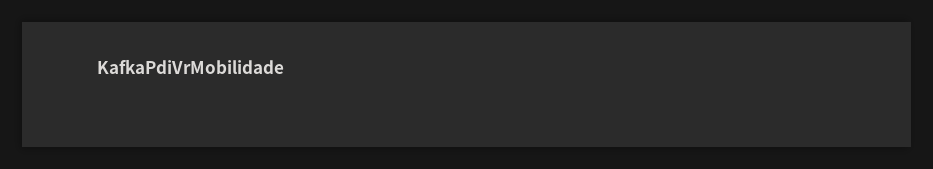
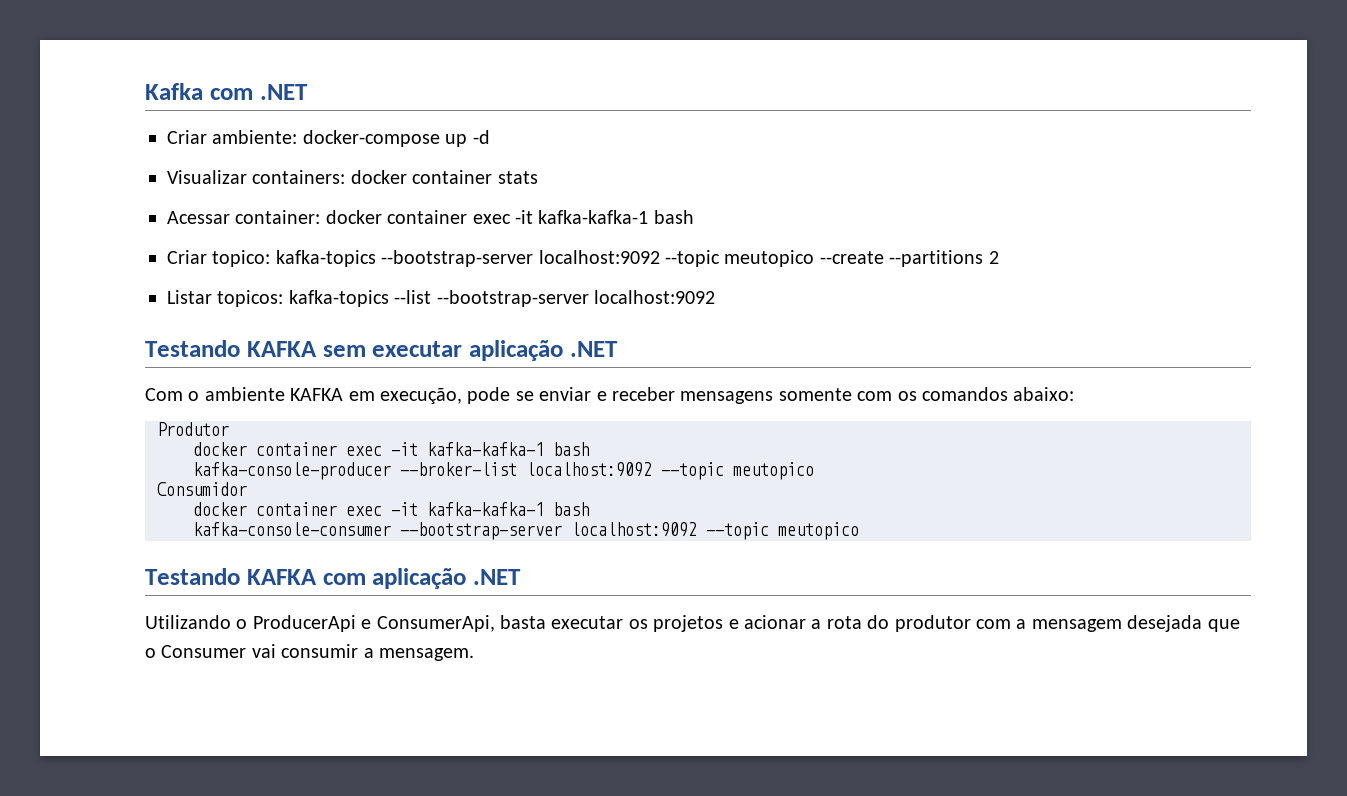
- KafkaPdiVrMobilidade
+ Kafka com .NET
+ Criar ambiente: docker-compose up -d
+ Visualizar containers: docker container stats
+ Acessar container: docker container exec -it kafka-kafka-1 bash
+ Criar topico: kafka-topics --bootstrap-server localhost:9092 --topic meutopico --create --partitions 2
+ Listar topicos: kafka-topics --list --bootstrap-server localhost:9092
+ Testando KAFKA sem executar aplicação .NET
+ Com o ambiente KAFKA em execução, pode se enviar e receber mensagens somente com os comandos abaixo:
+ Produtor
+ docker container exec -it kafka-kafka-1 bash
+ kafka-console-producer --broker-list localhost:9092 --topic meutopico
+ Consumidor
+ docker container exec -it kafka-kafka-1 bash
+ kafka-console-consumer --bootstrap-server localhost:9092 --topic meutopico
+ Testando KAFKA com aplicação .NET
+ Utilizando o ProducerApi e ConsumerApi, basta executar os projetos e acionar a rota do produtor com a mensagem desejada que o Consumer vai consumir a mensagem.

